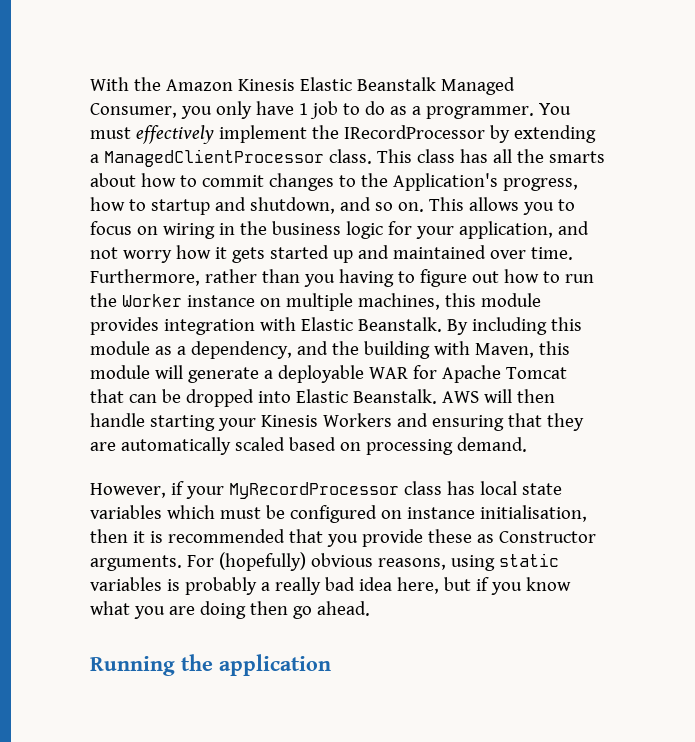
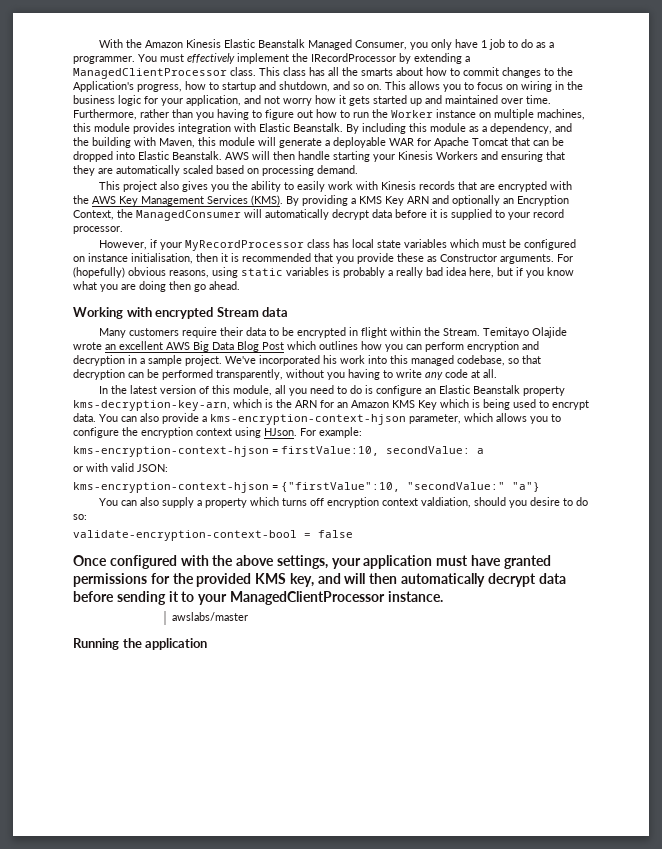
+ This project also gives you the ability to easily work with Kinesis records that are encrypted with the AWS Key Management Services (KMS). By providing a KMS Key ARN and optionally an Encryption Context, the ManagedConsumer will automatically decrypt data before it is supplied to your record processor.
+ Working with encrypted Stream data
+ Many customers require their data to be encrypted in flight within the Stream. Temitayo Olajide wrote an excellent AWS Big Data Blog Post which outlines how you can perform encryption and decryption in a sample project. We've incorporated his work into this managed codebase, so that decryption can be performed transparently, without you having to write any code at all.
+ In the latest version of this module, all you need to do is configure an Elastic Beanstalk property kms-decryption-key-arn, which is the ARN for an Amazon KMS Key which is being used to encrypt data. You can also provide a kms-encryption-context-hjson parameter, which allows you to configure the encryption context using HJson. For example:
+ kms-encryption-context-hjson = firstValue:10, secondValue: a
+ or with valid JSON:
+ kms-encryption-context-hjson = {"firstValue":10, "secondValue:" "a"}
+ You can also supply a property which turns off encryption context valdiation, should you desire to do so:
+ validate-encryption-context-bool = false
+ Once configured with the above settings, your application must have granted permissions for the provided KMS key, and will then automatically decrypt data before sending it to your ManagedClientProcessor instance.
+ awslabs/master

